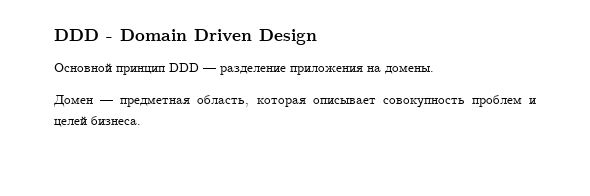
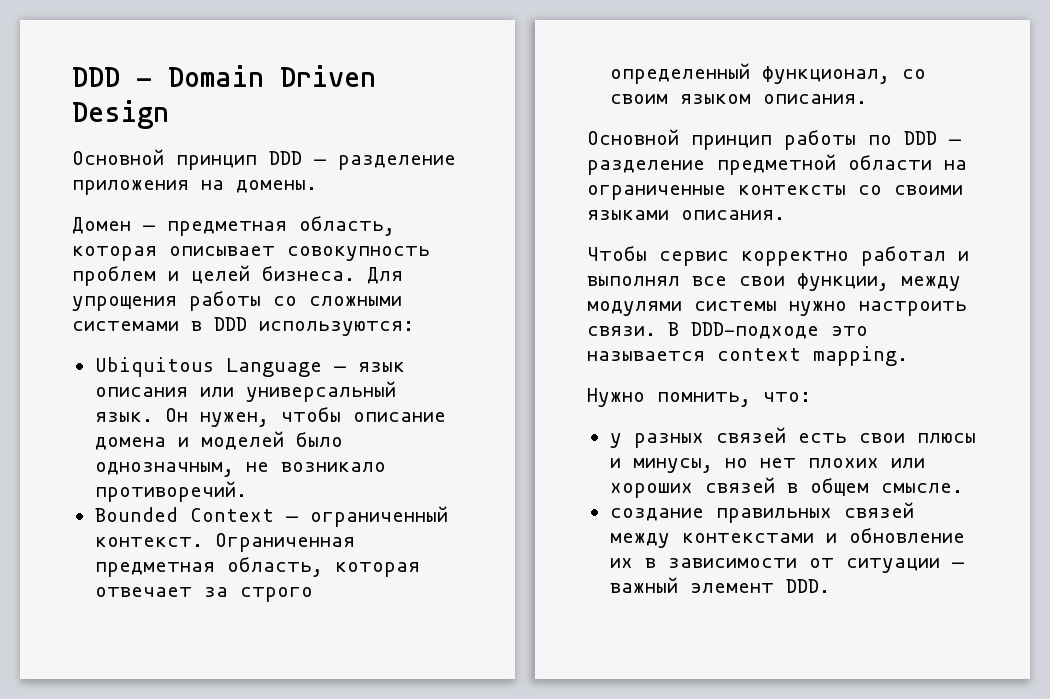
+ Для упрощения работы со сложными системами в DDD используются:
+ Ubiquitous Language — язык описания или универсальный язык. Он нужен, чтобы описание домена и моделей было однозначным, не возникало противоречий.
+ Bounded Context — ограниченный контекст. Ограниченная предметная область, которая отвечает за строго определенный функционал, со своим языком описания.
+ Основной принцип работы по DDD — разделение предметной области на ограниченные контексты со своими языками описания.
+ Чтобы сервис корректно работал и выполнял все свои функции, между модулями системы нужно настроить связи. В DDD-подходе это называется context mapping.
+ Нужно помнить, что:
+ у разных связей есть свои плюсы и минусы, но нет плохих или хороших связей в общем смысле.
+ создание правильных связей между контекстами и обновление их в зависимости от ситуации — важный элемент DDD.

